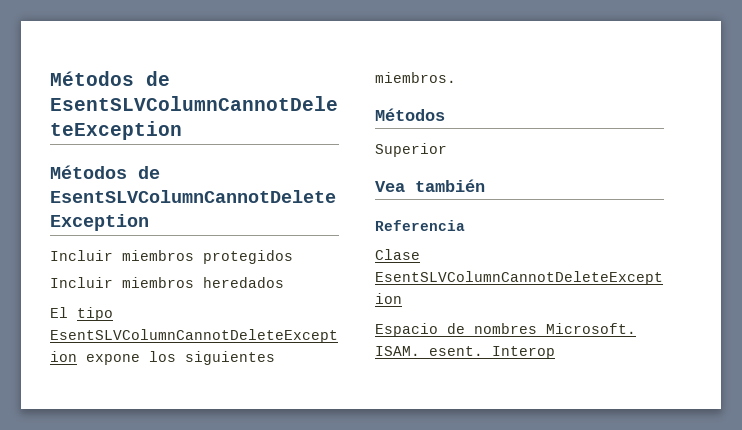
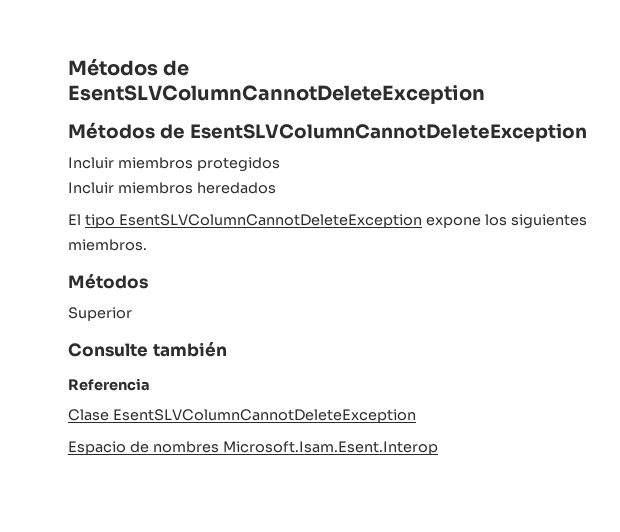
- Vea también
+ Consulte también
- Espacio de nombres Microsoft. ISAM. esent. Interop
+ Espacio de nombres Microsoft.Isam.Esent.Interop

